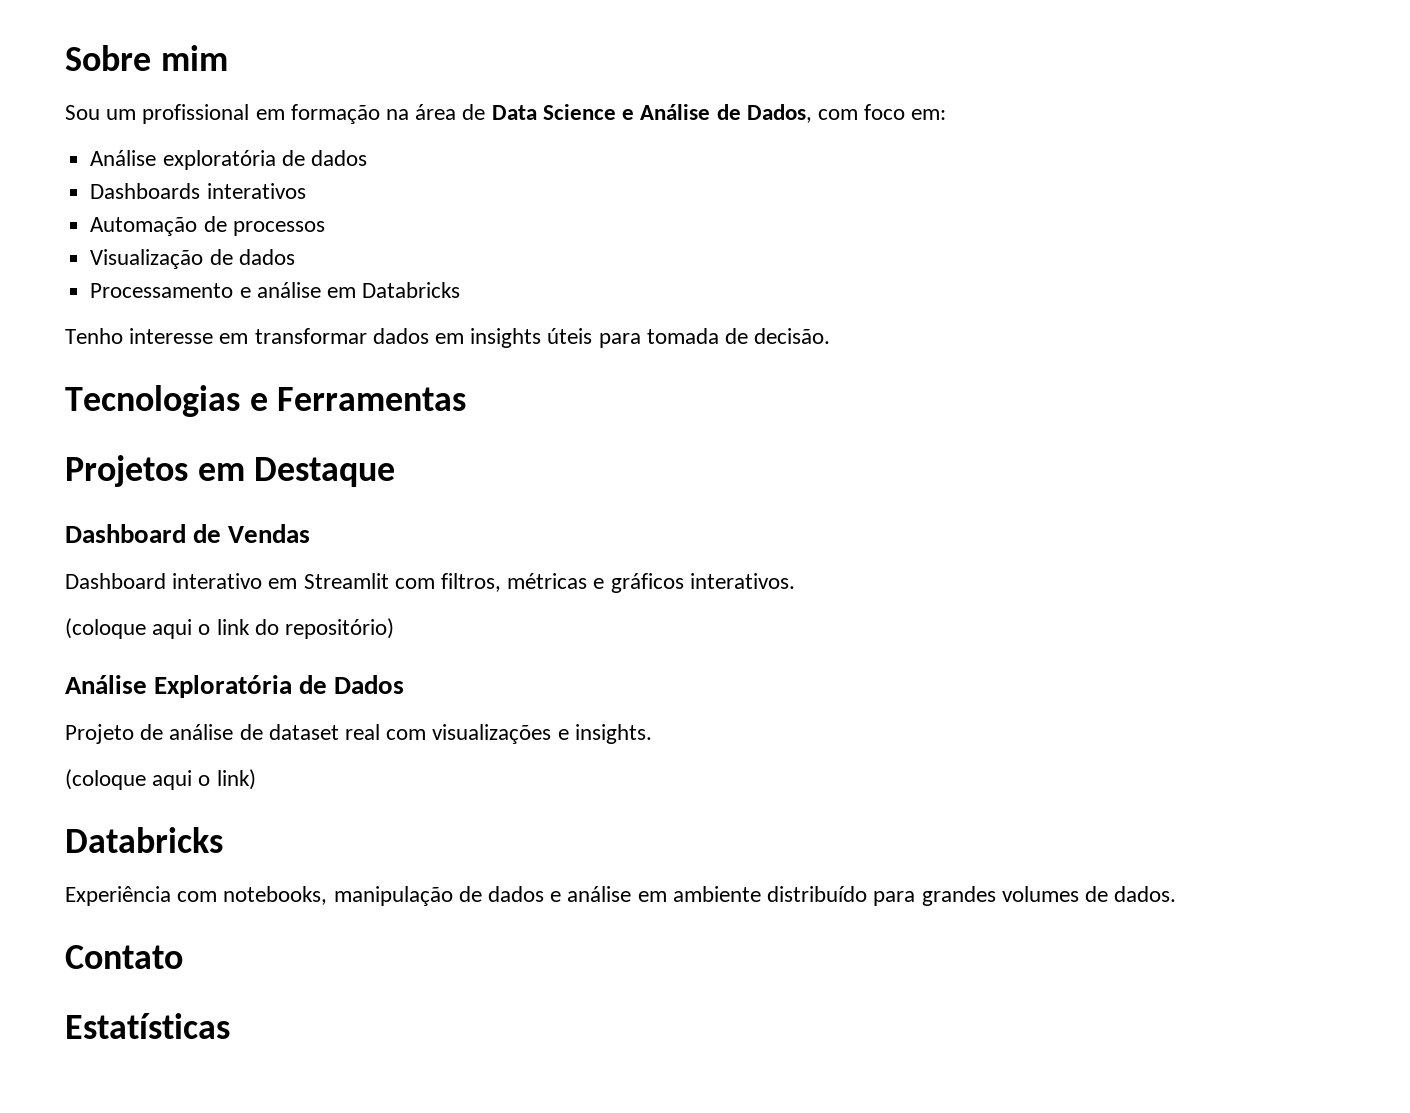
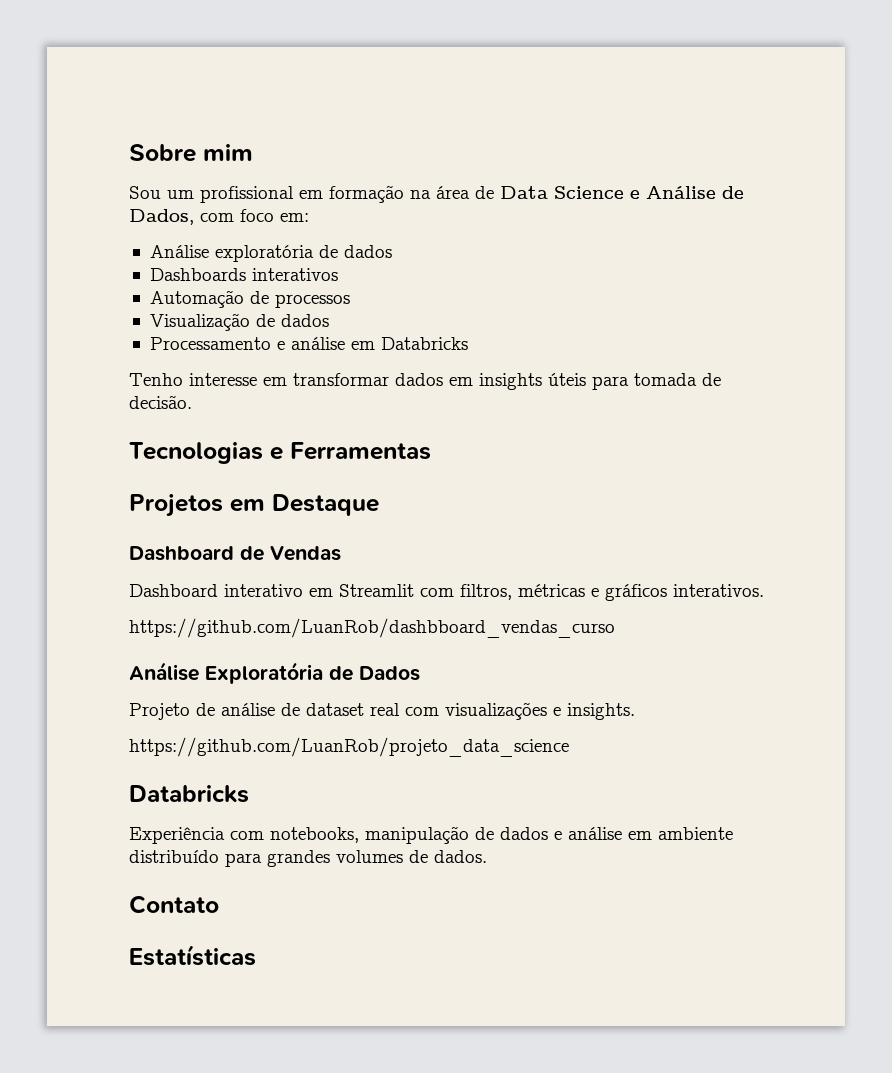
- (coloque aqui o link do repositório)
+ https://github.com/LuanRob/dashbboard_vendas_curso
- (coloque aqui o link)
+ https://github.com/LuanRob/projeto_data_science

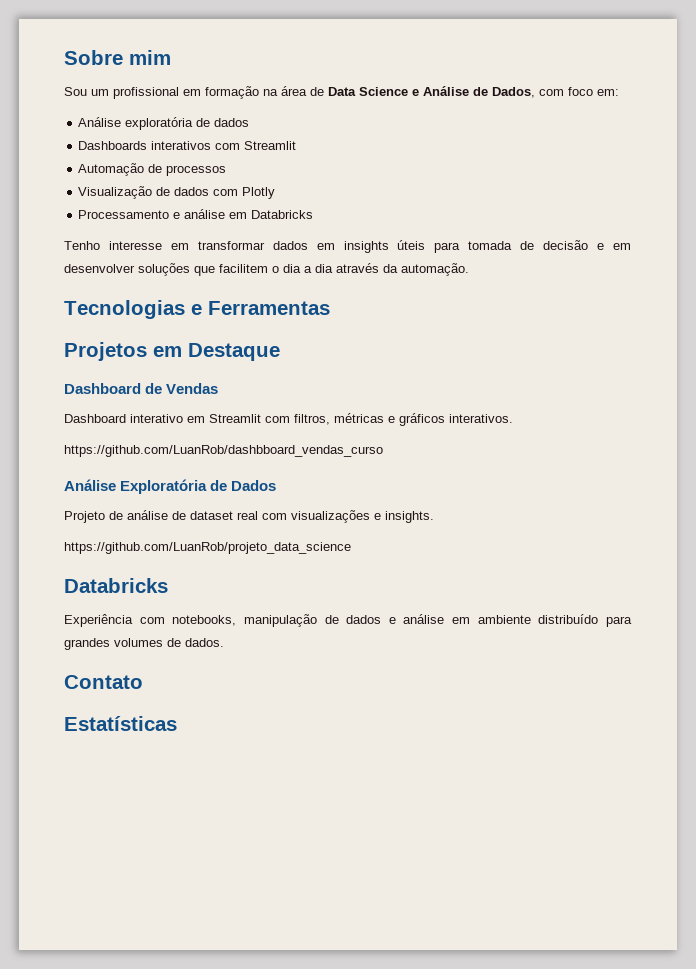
- Dashboards interativos
+ Dashboards interativos com Streamlit
- Visualização de dados
+ Visualização de dados com Plotly
- Tenho interesse em transformar dados em insights úteis para tomada de decisão.
+ Tenho interesse em transformar dados em insights úteis para tomada de decisão e em desenvolver soluções que facilitem o dia a dia através da automação.

